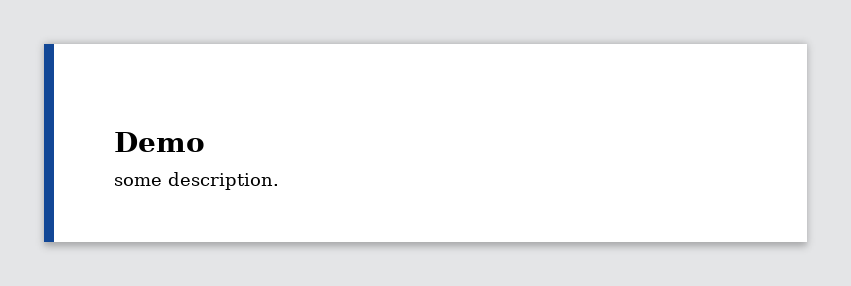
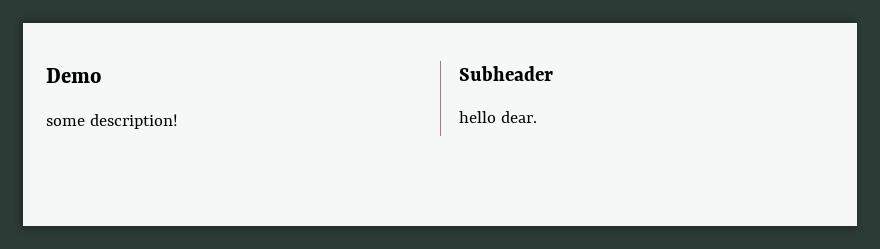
- some description.
+ some description!
+ Subheader
+ hello dear.

